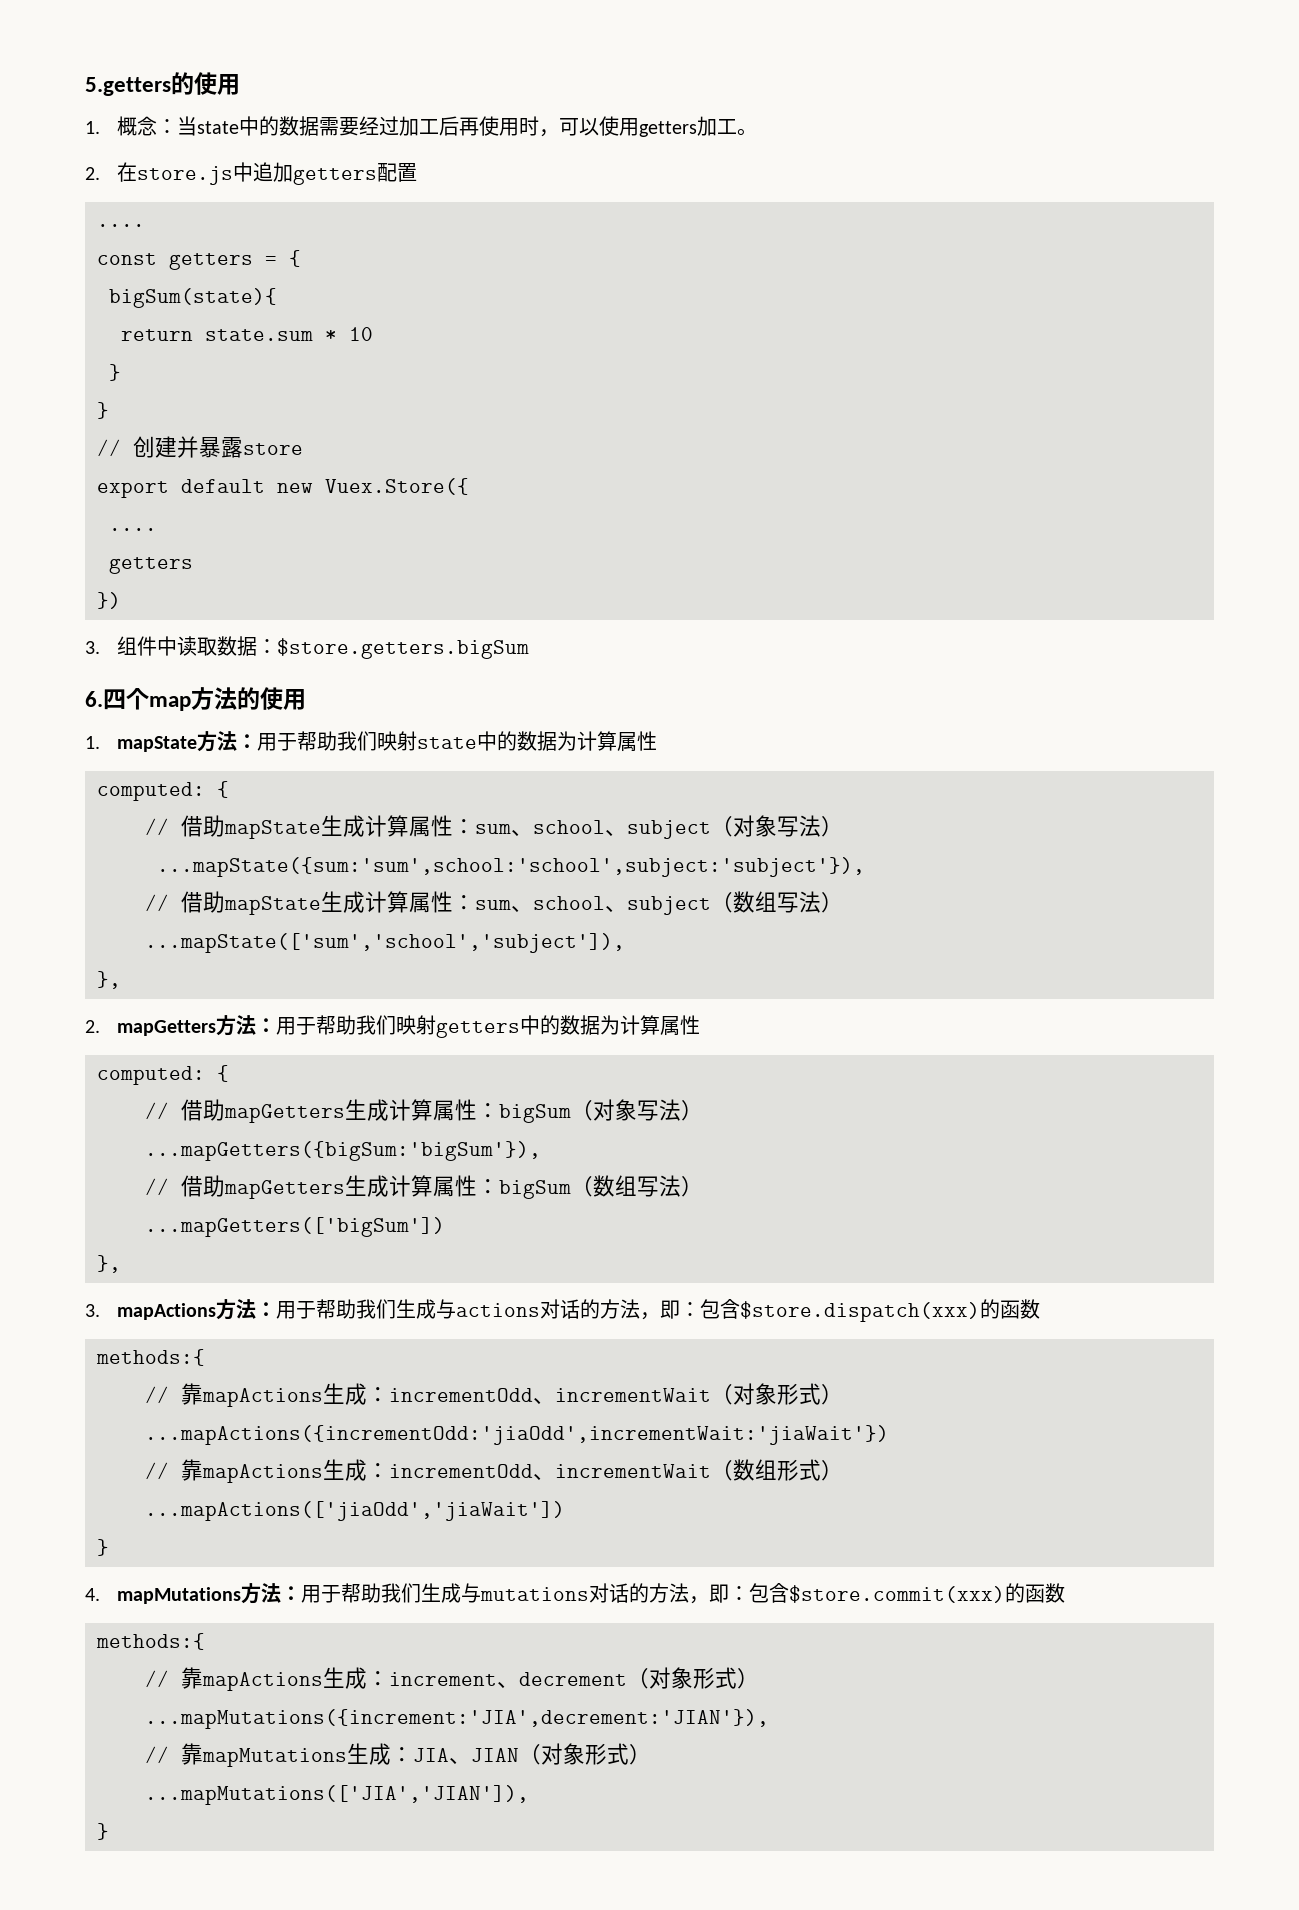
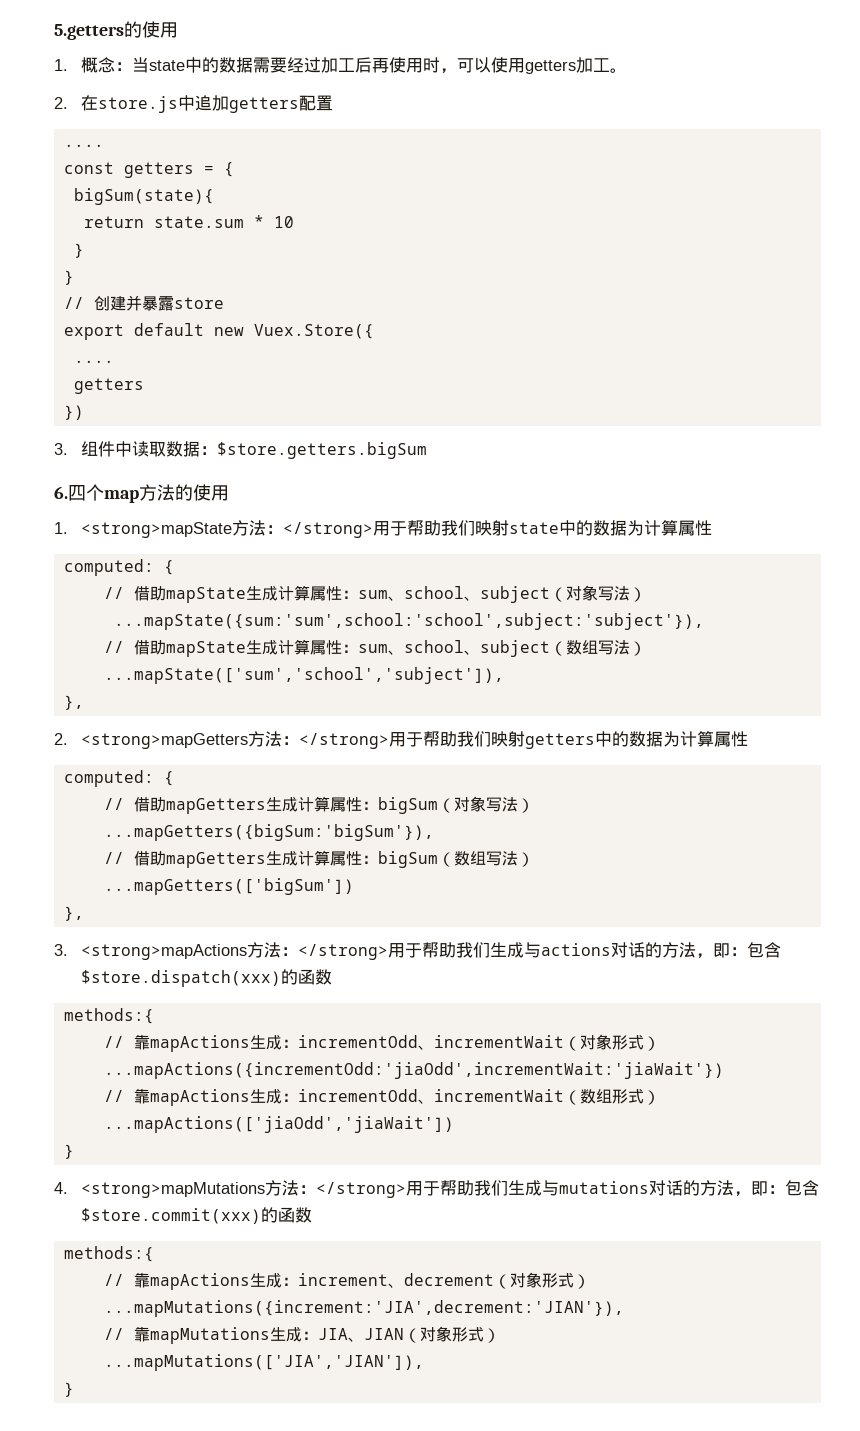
- 1. mapState方法：用于帮助我们映射state中的数据为计算属性
+ 1. <strong>mapState方法：</strong>用于帮助我们映射state中的数据为计算属性
- 2. mapGetters方法：用于帮助我们映射getters中的数据为计算属性
+ 2. <strong>mapGetters方法：</strong>用于帮助我们映射getters中的数据为计算属性
- 3. mapActions方法：用于帮助我们生成与actions对话的方法，即：包含$store.dispatch(xxx)的函数
+ 3. <strong>mapActions方法：</strong>用于帮助我们生成与actions对话的方法，即：包含$store.dispatch(xxx)的函数
- 4. mapMutations方法：用于帮助我们生成与mutations对话的方法，即：包含$store.commit(xxx)的函数
+ 4. <strong>mapMutations方法：</strong>用于帮助我们生成与mutations对话的方法，即：包含$store.commit(xxx)的函数

